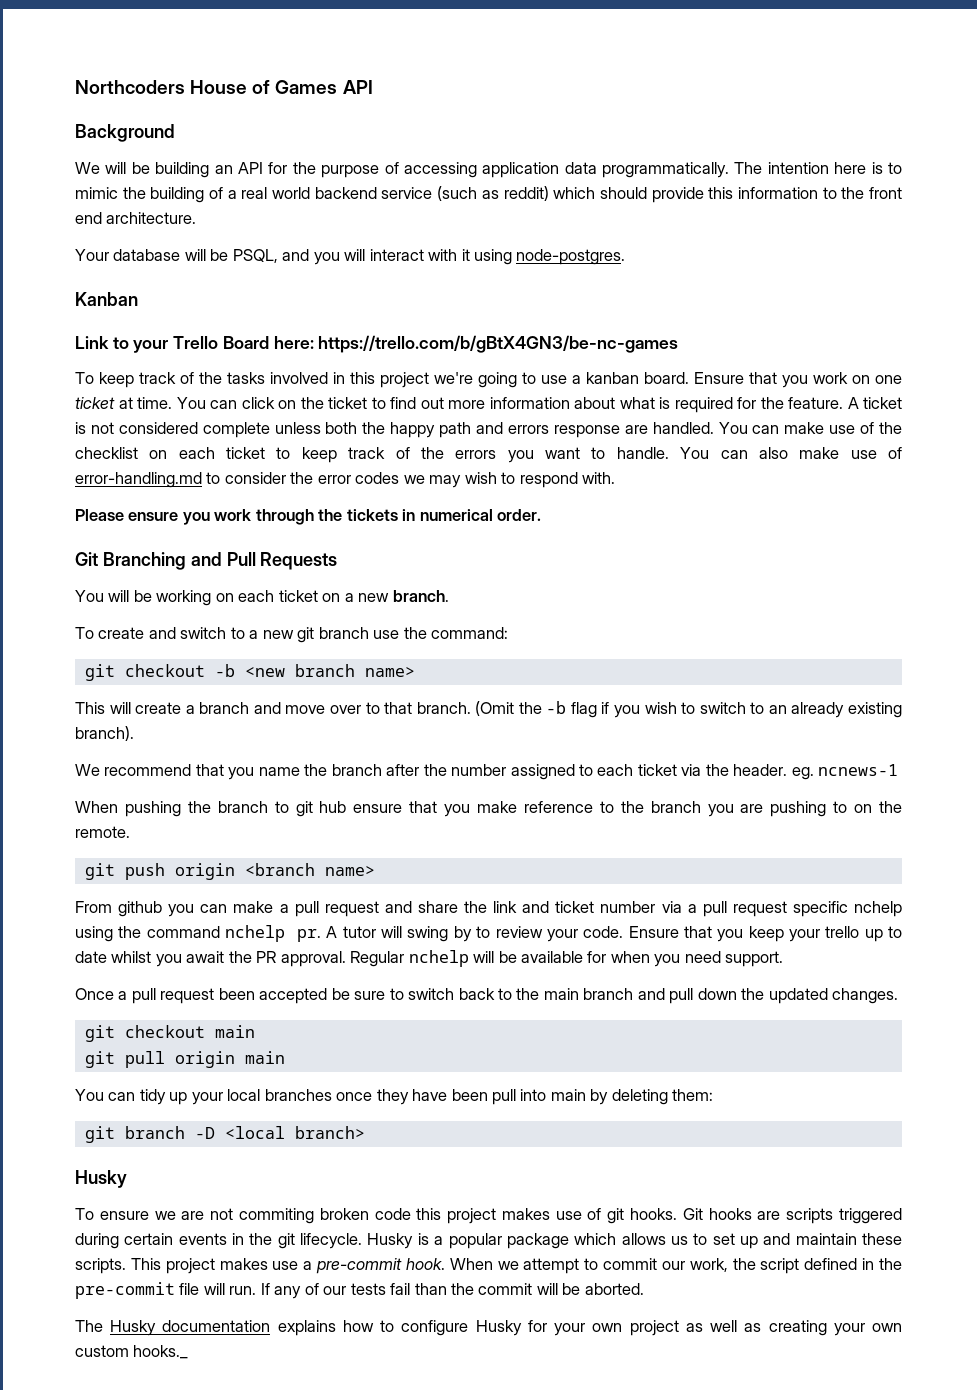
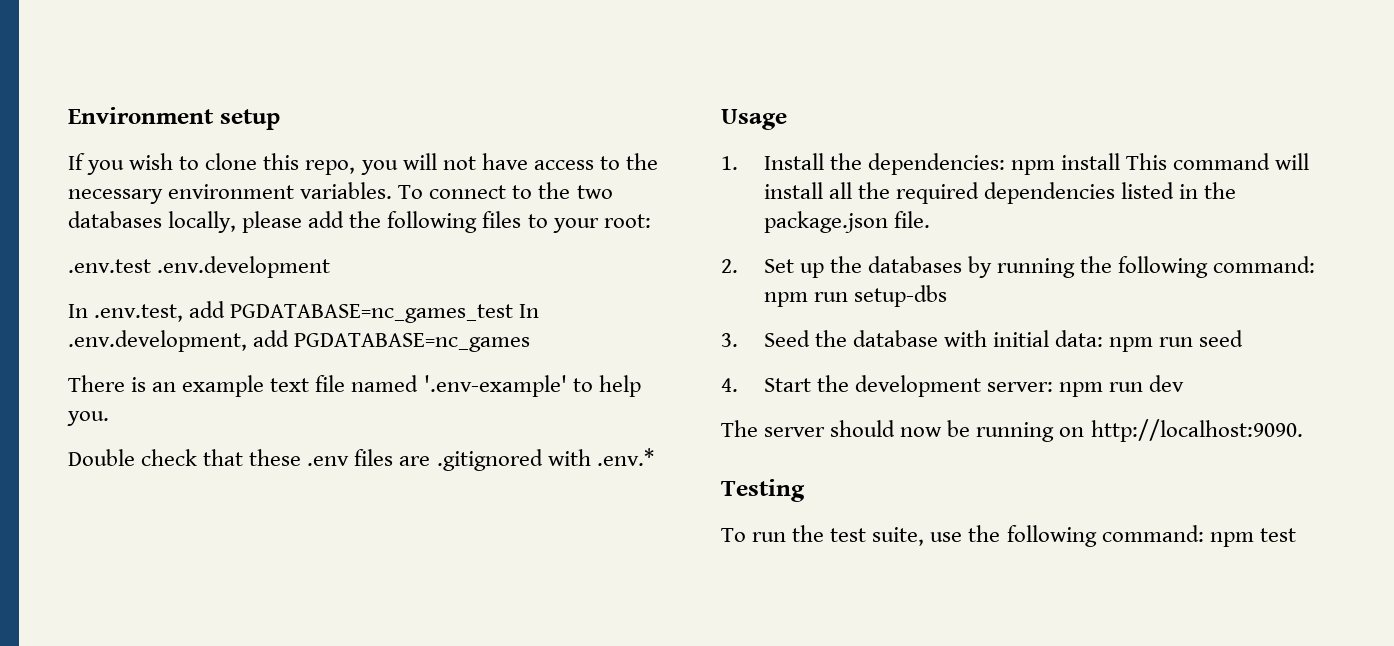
- Northcoders House of Games API
- Background
- We will be building an API for the purpose of accessing application data programmatically. The intention here is to mimic the building of a real world backend service (such as reddit) which should provide this information to the front end architecture.
- Your database will be PSQL, and you will interact with it using node-postgres.
- Kanban
- Link to your Trello Board here: https://trello.com/b/gBtX4GN3/be-nc-games
- To keep track of the tasks involved in this project we're going to use a kanban board. Ensure that you work on one ticket at time. You can click on the ticket to find out more information about what is required for the feature. A ticket is not considered complete unless both the happy path and errors response are handled. You can make use of the checklist on each ticket to keep track of the errors you want to handle. You can also make use of error-handling.md to consider the error codes we may wish to respond with.
- Please ensure you work through the tickets in numerical order.
- Git Branching and Pull Requests
- You will be working on each ticket on a new branch.
- To create and switch to a new git branch use the command:
- git checkout -b <new branch name>
- This will create a branch and move over to that branch. (Omit the -b flag if you wish to switch to an already existing branch).
- We recommend that you name the branch after the number assigned to each ticket via the header. eg. ncnews-1
- When pushing the branch to git hub ensure that you make reference to the branch you are pushing to on the remote.
- git push origin <branch name>
- From github you can make a pull request and share the link and ticket number via a pull request specific nchelp using the command nchelp pr. A tutor will swing by to review your code. Ensure that you keep your trello up to date whilst you await the PR approval. Regular nchelp will be available for when you need support.
- Once a pull request been accepted be sure to switch back to the main branch and pull down the updated changes.
- git checkout main
- git pull origin main
- You can tidy up your local branches once they have been pull into main by deleting them:
- git branch -D <local branch>
- Husky
- To ensure we are not commiting broken code this project makes use of git hooks. Git hooks are scripts triggered during certain events in the git lifecycle. Husky is a popular package which allows us to set up and maintain these scripts. This project makes use a pre-commit hook. When we attempt to commit our work, the script defined in the pre-commit file will run. If any of our tests fail than the commit will be aborted.
- The Husky documentation explains how to configure Husky for your own project as well as creating your own custom hooks._
+ Environment setup
+ If you wish to clone this repo, you will not have access to the necessary environment variables. To connect to the two databases locally, please add the following files to your root:
+ .env.test .env.development
+ In .env.test, add PGDATABASE=nc_games_test In .env.development, add PGDATABASE=nc_games
+ There is an example text file named '.env-example' to help you.
+ Double check that these .env files are .gitignored with .env.*
+ Usage
+ 1. Install the dependencies: npm install This command will install all the required dependencies listed in the package.json file.
+ 2. Set up the databases by running the following command: npm run setup-dbs
+ 3. Seed the database with initial data: npm run seed
+ 4. Start the development server: npm run dev
+ The server should now be running on http://localhost:9090.
+ Testing
+ To run the test suite, use the following command: npm test

